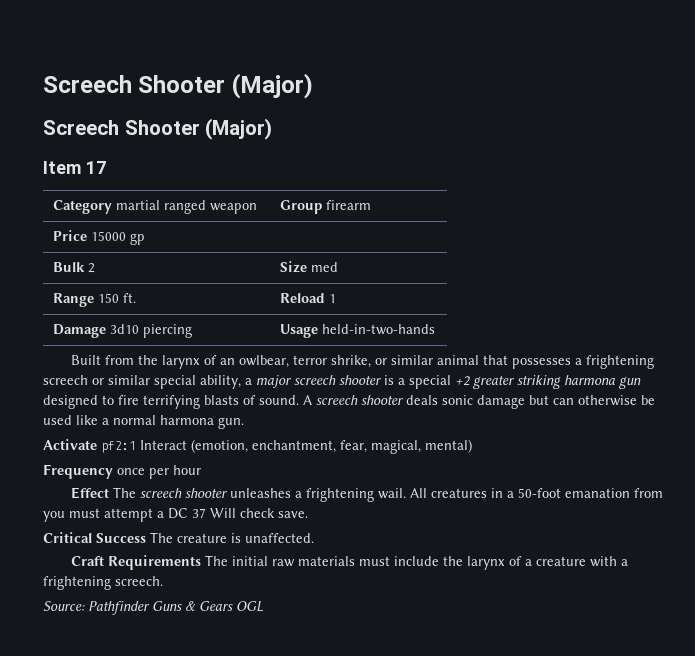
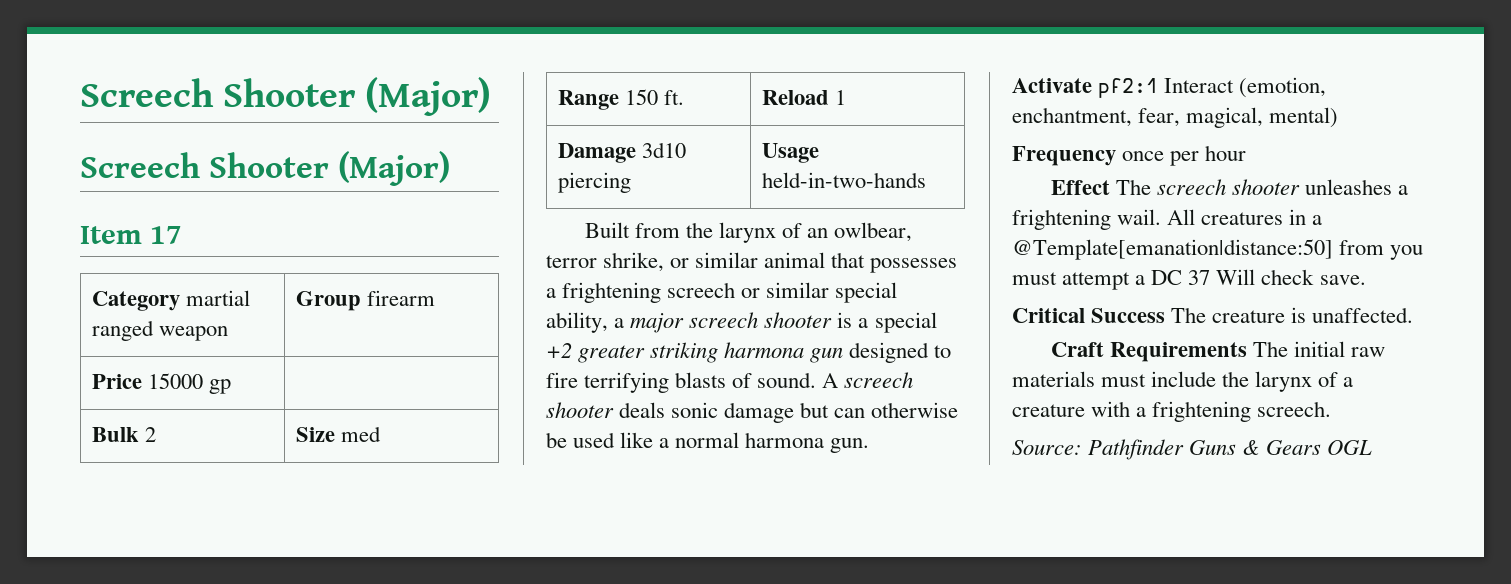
- All creatures in a 50-foot emanation from you must attempt a DC 37 Will check save.
+ All creatures in a @Template[emanation|distance:50] from you must attempt a DC 37 Will check save.

